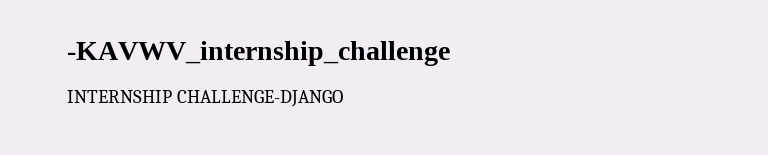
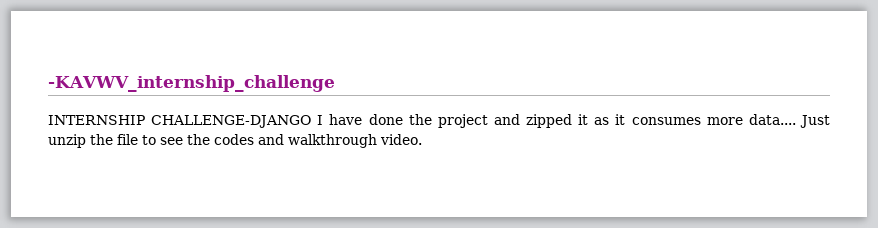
- INTERNSHIP CHALLENGE-DJANGO
+ INTERNSHIP CHALLENGE-DJANGO I have done the project and zipped it as it consumes more data.... Just unzip the file to see the codes and walkthrough video.

